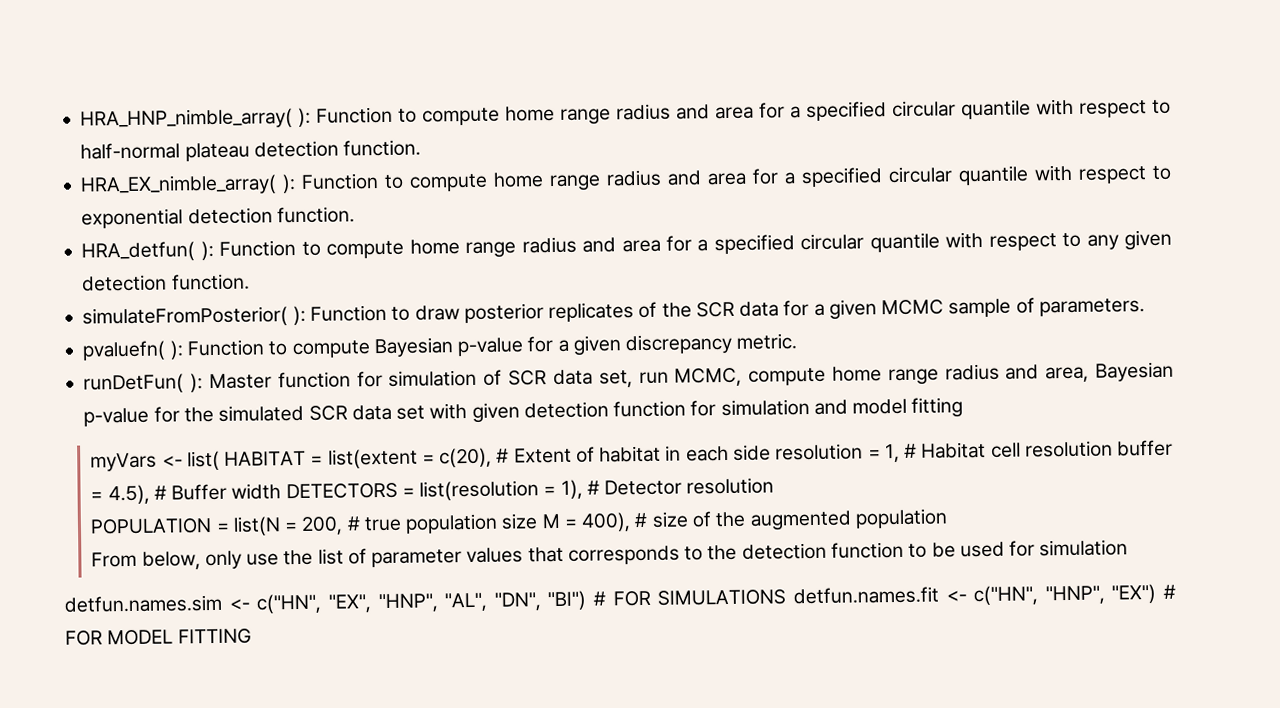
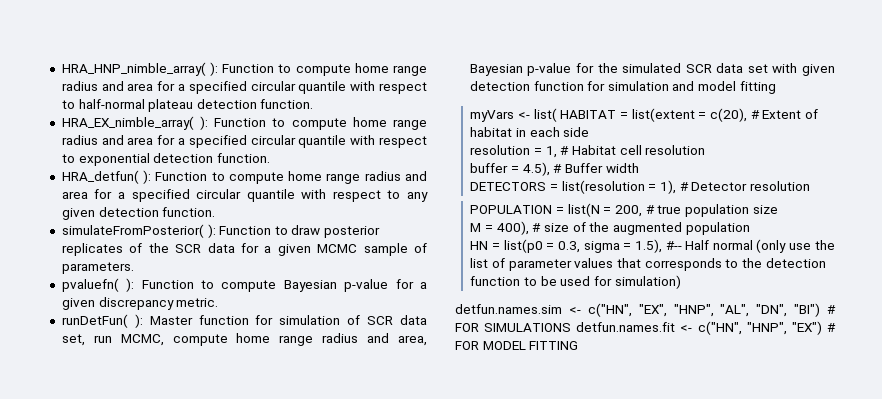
- myVars <- list( HABITAT = list(extent = c(20), # Extent of habitat in each side resolution = 1, # Habitat cell resolution buffer = 4.5), # Buffer width DETECTORS = list(resolution = 1), # Detector resolution
+ myVars <- list( HABITAT = list(extent = c(20), # Extent of habitat in each side
+ resolution = 1, # Habitat cell resolution
+ buffer = 4.5), # Buffer width
+ DETECTORS = list(resolution = 1), # Detector resolution
- POPULATION = list(N = 200, # true population size M = 400), # size of the augmented population
+ POPULATION = list(N = 200, # true population size
+ M = 400), # size of the augmented population
- From below, only use the list of parameter values that corresponds to the detection function to be used for simulation
+ HN = list(p0 = 0.3, sigma = 1.5), #-- Half normal (only use the list of parameter values that corresponds to the detection function to be used for simulation)

